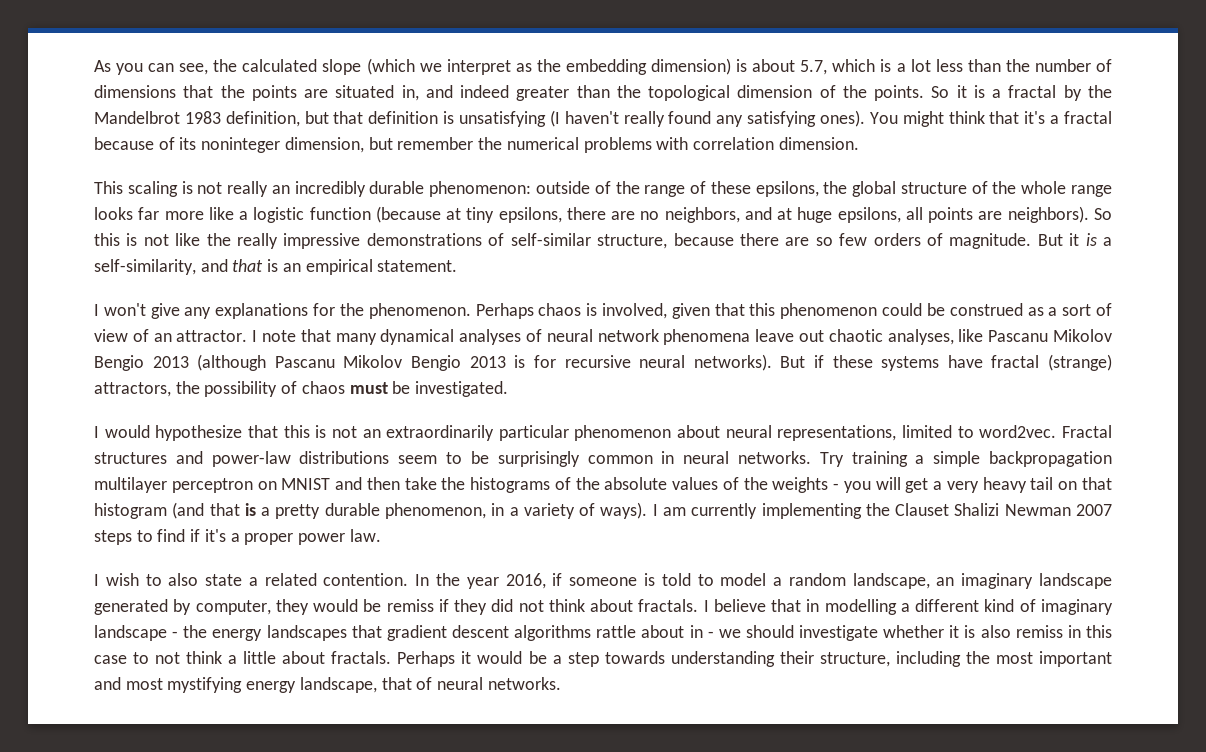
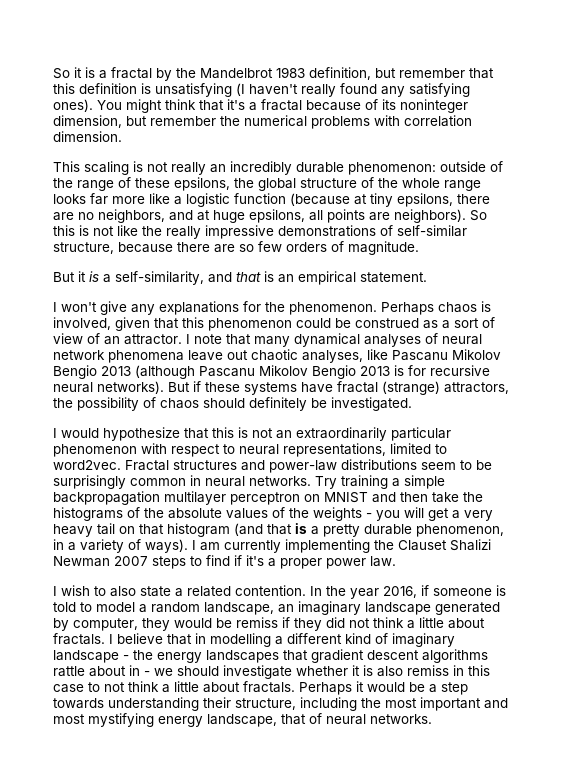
- As you can see, the calculated slope (which we interpret as the embedding dimension) is about 5.7, which is a lot less than the number of dimensions that the points are situated in, and indeed greater than the topological dimension of the points. So it is a fractal by the Mandelbrot 1983 definition, but that definition is unsatisfying (I haven't really found any satisfying ones).
+ So it is a fractal by the Mandelbrot 1983 definition, but remember that this definition is unsatisfying (I haven't really found any satisfying ones).
- So this is not like the really impressive demonstrations of self-similar structure, because there are so few orders of magnitude. But it is a self-similarity, and that is an empirical statement.
+ So this is not like the really impressive demonstrations of self-similar structure, because there are so few orders of magnitude.
+ But it is a self-similarity, and that is an empirical statement.
- But if these systems have fractal (strange) attractors, the possibility of chaos must be investigated.
+ But if these systems have fractal (strange) attractors, the possibility of chaos should definitely be investigated.
- I would hypothesize that this is not an extraordinarily particular phenomenon about neural representations, limited to word2vec.
+ I would hypothesize that this is not an extraordinarily particular phenomenon with respect to neural representations, limited to word2vec.
- In the year 2016, if someone is told to model a random landscape, an imaginary landscape generated by computer, they would be remiss if they did not think about fractals.
+ In the year 2016, if someone is told to model a random landscape, an imaginary landscape generated by computer, they would be remiss if they did not think a little about fractals.

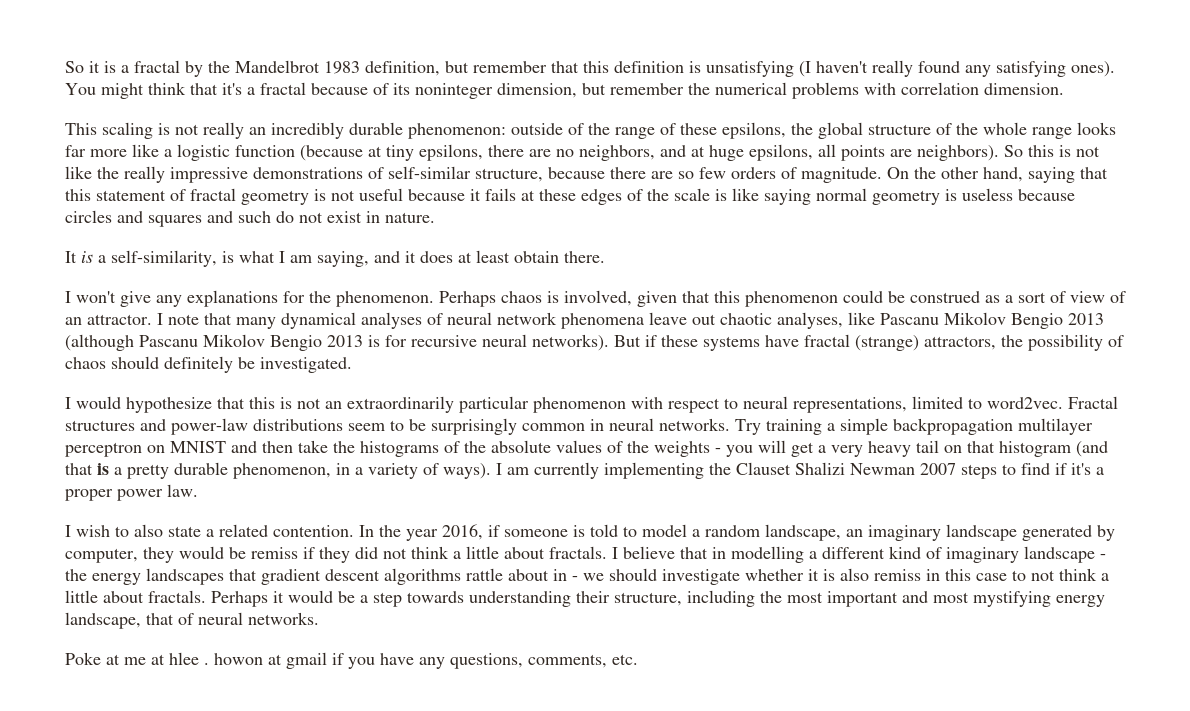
- So this is not like the really impressive demonstrations of self-similar structure, because there are so few orders of magnitude.
- But it is a self-similarity, and that is an empirical statement.
+ So this is not like the really impressive demonstrations of self-similar structure, because there are so few orders of magnitude. On the other hand, saying that this statement of fractal geometry is not useful because it fails at these edges of the scale is like saying normal geometry is useless because circles and squares and such do not exist in nature.
+ It is a self-similarity, is what I am saying, and it does at least obtain there.
+ Poke at me at hlee . howon at gmail if you have any questions, comments, etc.

